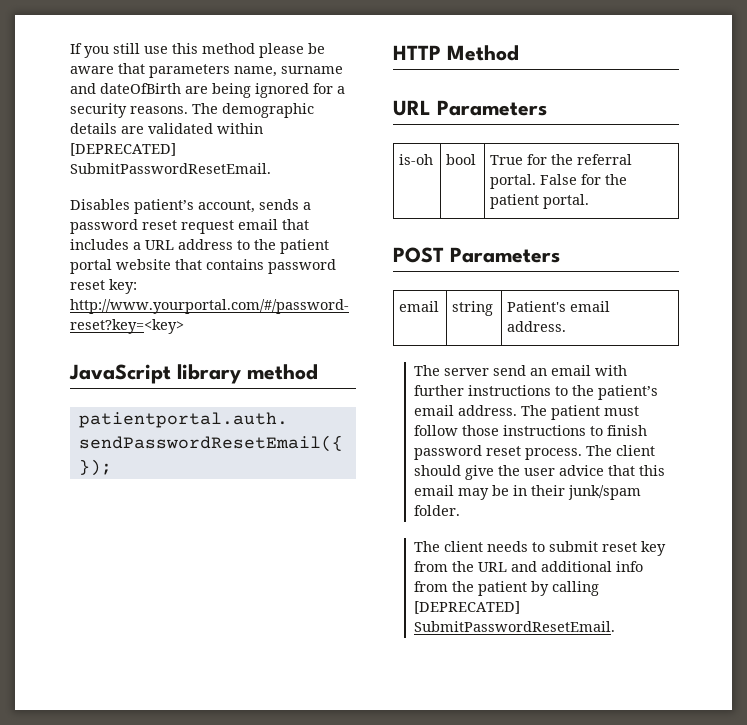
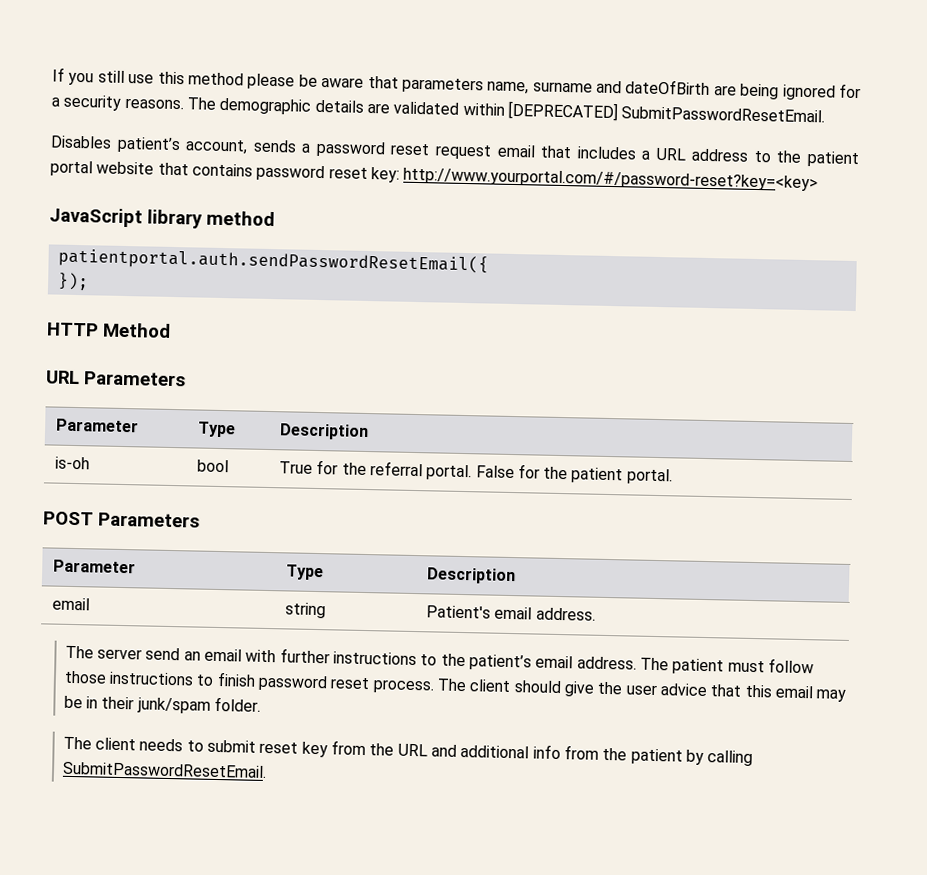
  URL Parameters
+ Parameter | Type | Description
  POST Parameters
+ Parameter | Type | Description
- The client needs to submit reset key from the URL and additional info from the patient by calling [DEPRECATED] SubmitPasswordResetEmail.
+ The client needs to submit reset key from the URL and additional info from the patient by calling SubmitPasswordResetEmail.

